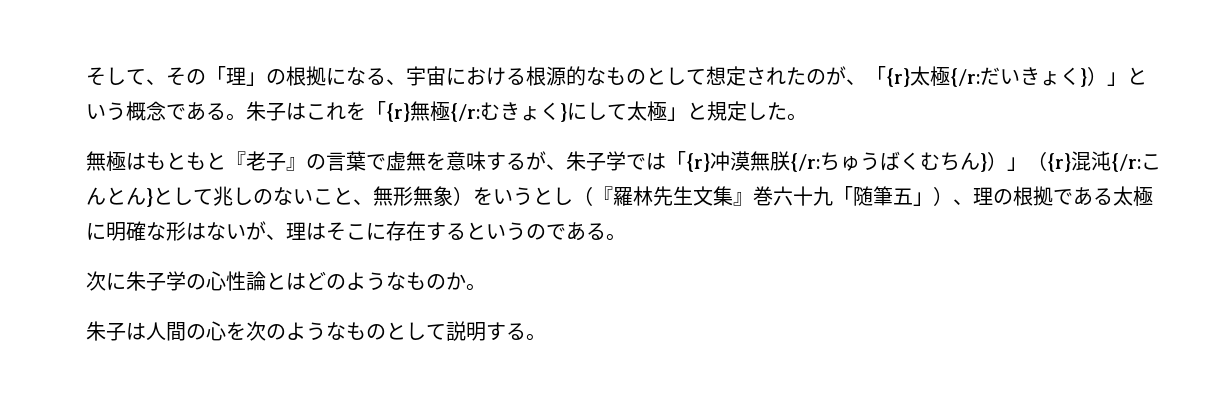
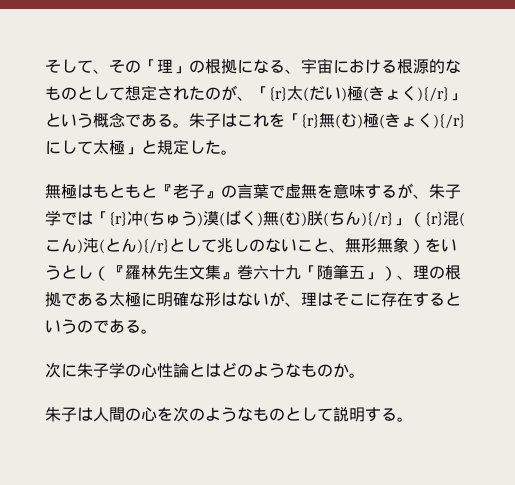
- そして、その「理」の根拠になる、宇宙における根源的なものとして想定されたのが、「{r}太極{/r:だいきょく}）」という概念である。
+ そして、その「理」の根拠になる、宇宙における根源的なものとして想定されたのが、「{r}太(だい)極(きょく){/r}」という概念である。
- 朱子はこれを「{r}無極{/r:むきょく}にして太極」と規定した。
+ 朱子はこれを「{r}無(む)極(きょく){/r}にして太極」と規定した。
- 無極はもともと『老子』の言葉で虚無を意味するが、朱子学では「{r}冲漠無朕{/r:ちゅうばくむちん}）」（{r}混沌{/r:こんとん}として兆しのないこと、無形無象）をいうとし（『羅林先生文集』巻六十九「随筆五」）、理の根拠である太極に明確な形はないが、理はそこに存在するというのである。
+ 無極はもともと『老子』の言葉で虚無を意味するが、朱子学では「{r}冲(ちゅう)漠(ばく)無(む)朕(ちん){/r}」（{r}混(こん)沌(とん){/r}として兆しのないこと、無形無象）をいうとし（『羅林先生文集』巻六十九「随筆五」）、理の根拠である太極に明確な形はないが、理はそこに存在するというのである。

